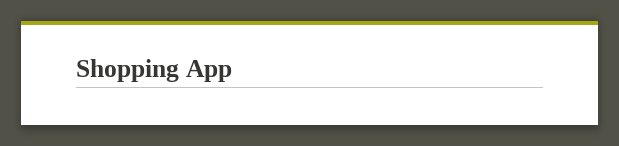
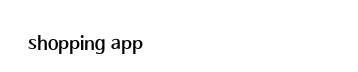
- Shopping App
+ shopping app

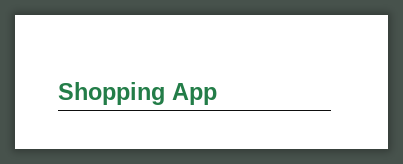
- shopping app
+ Shopping App

